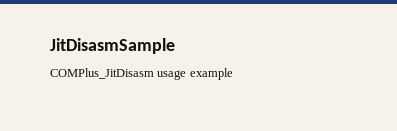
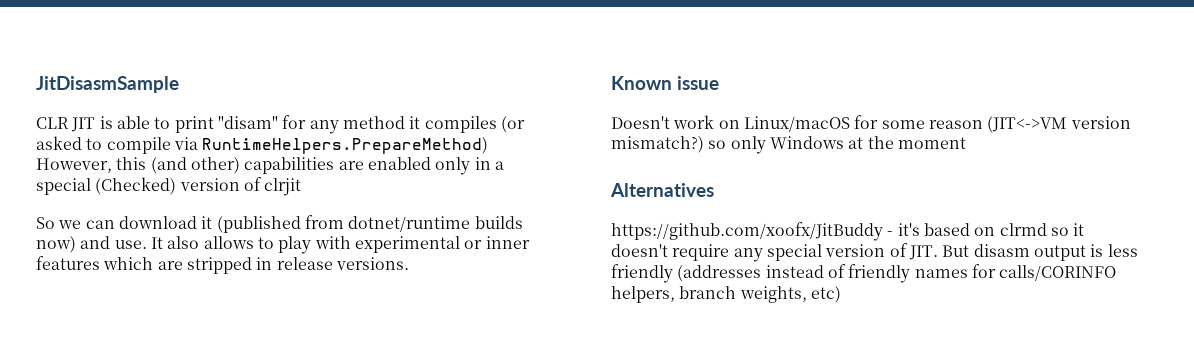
- COMPlus_JitDisasm usage example
+ CLR JIT is able to print "disam" for any method it compiles (or asked to compile via RuntimeHelpers.PrepareMethod) However, this (and other) capabilities are enabled only in a special (Checked) version of clrjit
+ So we can download it (published from dotnet/runtime builds now) and use. It also allows to play with experimental or inner features which are stripped in release versions.
+ Known issue
+ Doesn't work on Linux/macOS for some reason (JIT<->VM version mismatch?) so only Windows at the moment
+ Alternatives
+ https://github.com/xoofx/JitBuddy - it's based on clrmd so it doesn't require any special version of JIT. But disasm output is less friendly (addresses instead of friendly names for calls/CORINFO helpers, branch weights, etc)

